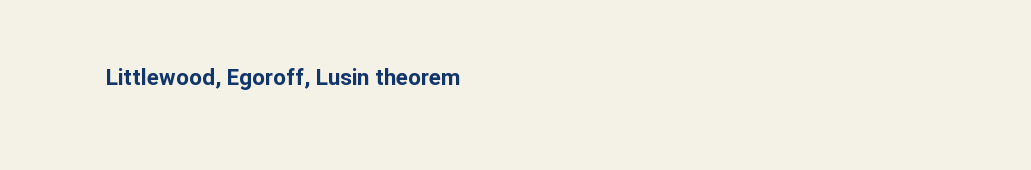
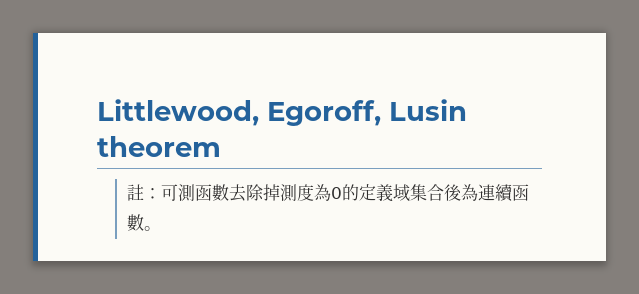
+ 註：可測函數去除掉測度為0的定義域集合後為連續函數。

